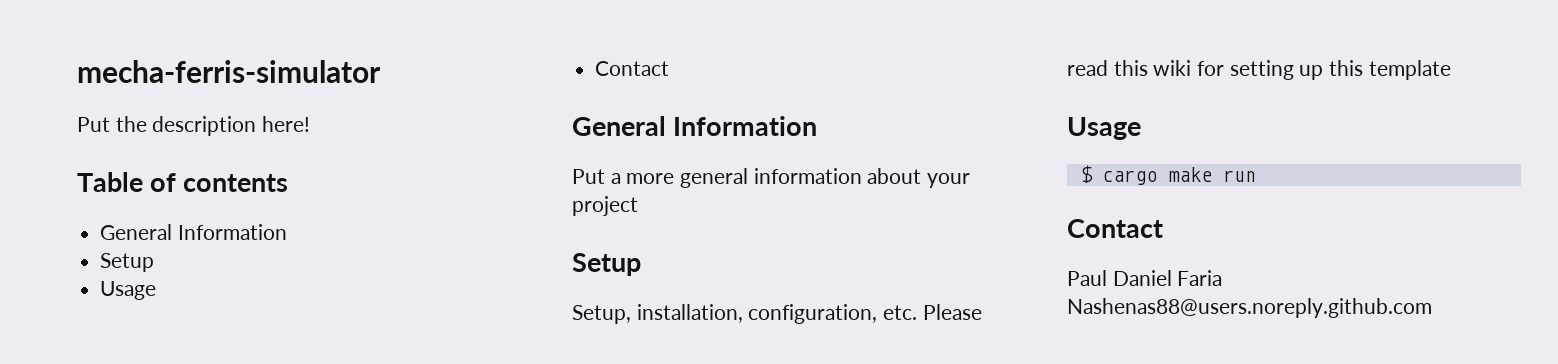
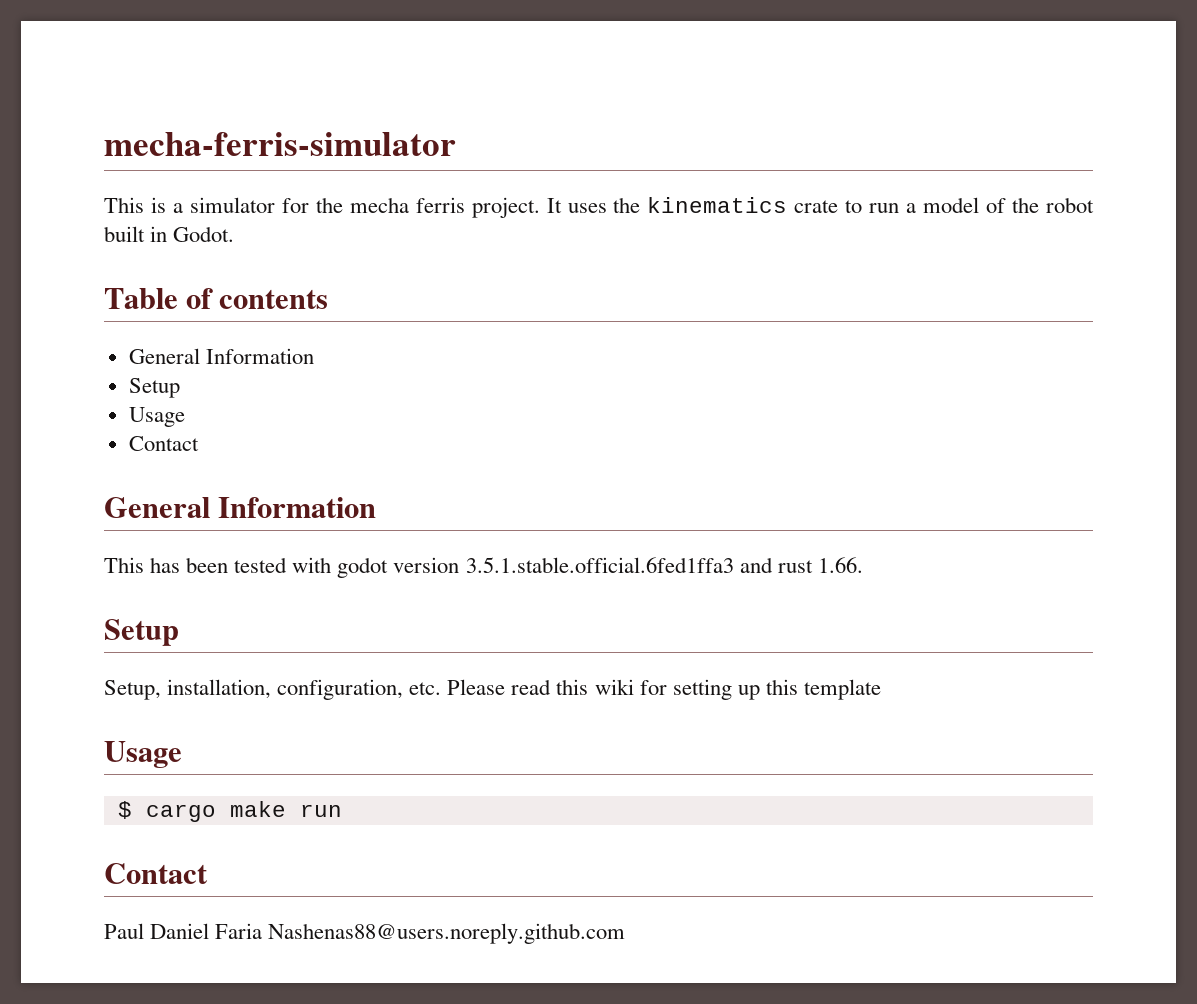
- Put the description here!
+ This is a simulator for the mecha ferris project. It uses the kinematics crate to run a model of the robot built in Godot.
- Put a more general information about your project
+ This has been tested with godot version 3.5.1.stable.official.6fed1ffa3 and rust 1.66.

